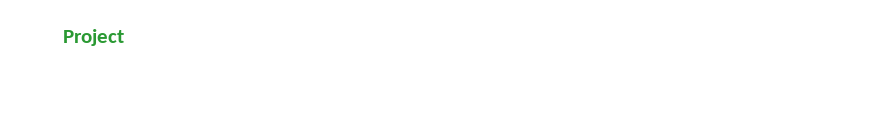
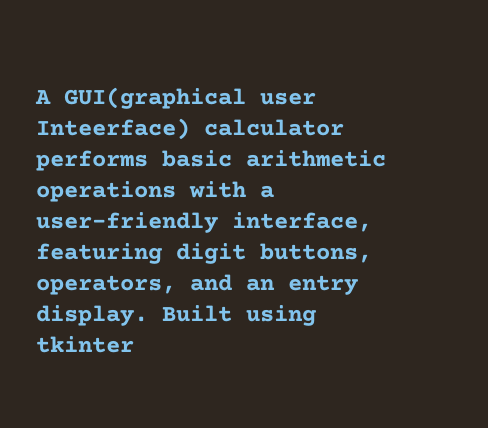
- Project
+ A GUI(graphical user Inteerface) calculator performs basic arithmetic operations with a user-friendly interface, featuring digit buttons, operators, and an entry display. Built using tkinter

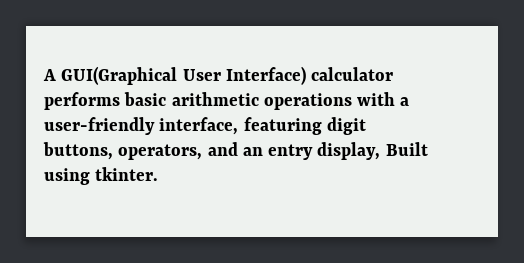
- A GUI(graphical user Inteerface) calculator performs basic arithmetic operations with a user-friendly interface, featuring digit buttons, operators, and an entry display. Built using tkinter
+ A GUI(Graphical User Interface) calculator performs basic arithmetic operations with a user-friendly interface, featuring digit buttons, operators, and an entry display, Built using tkinter.

